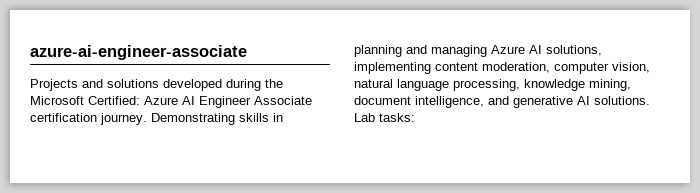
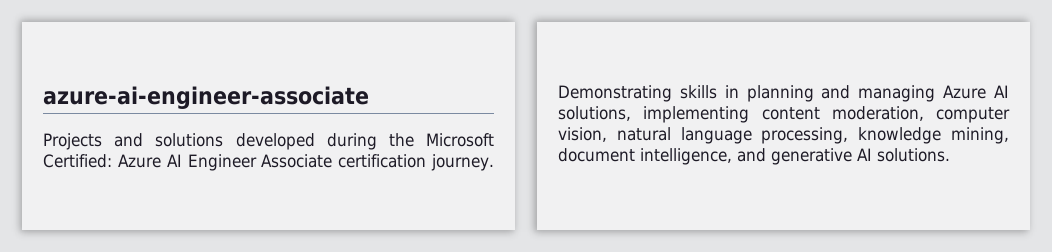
- Lab tasks:

